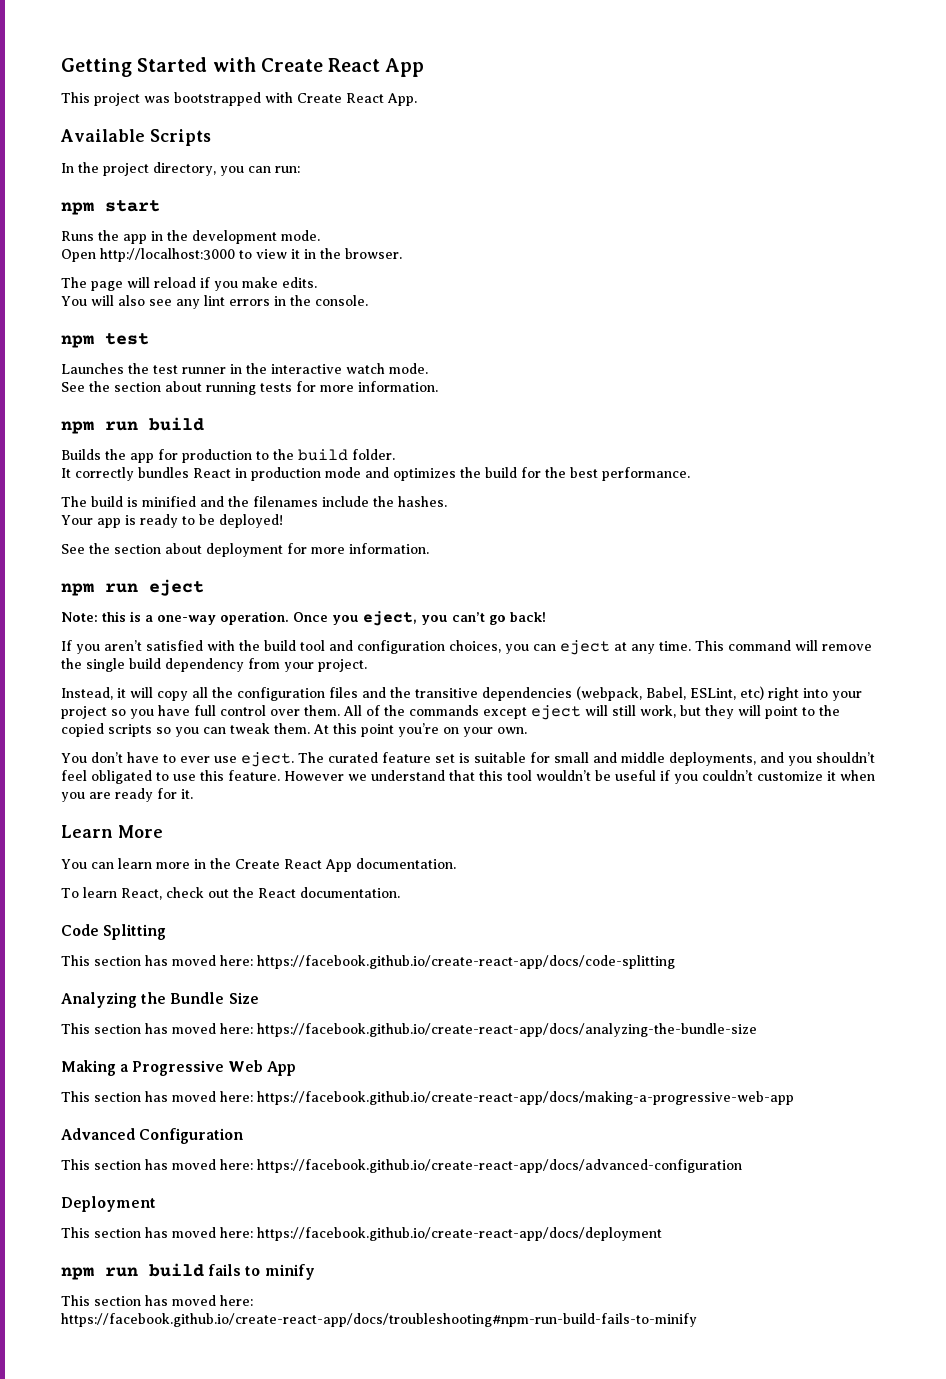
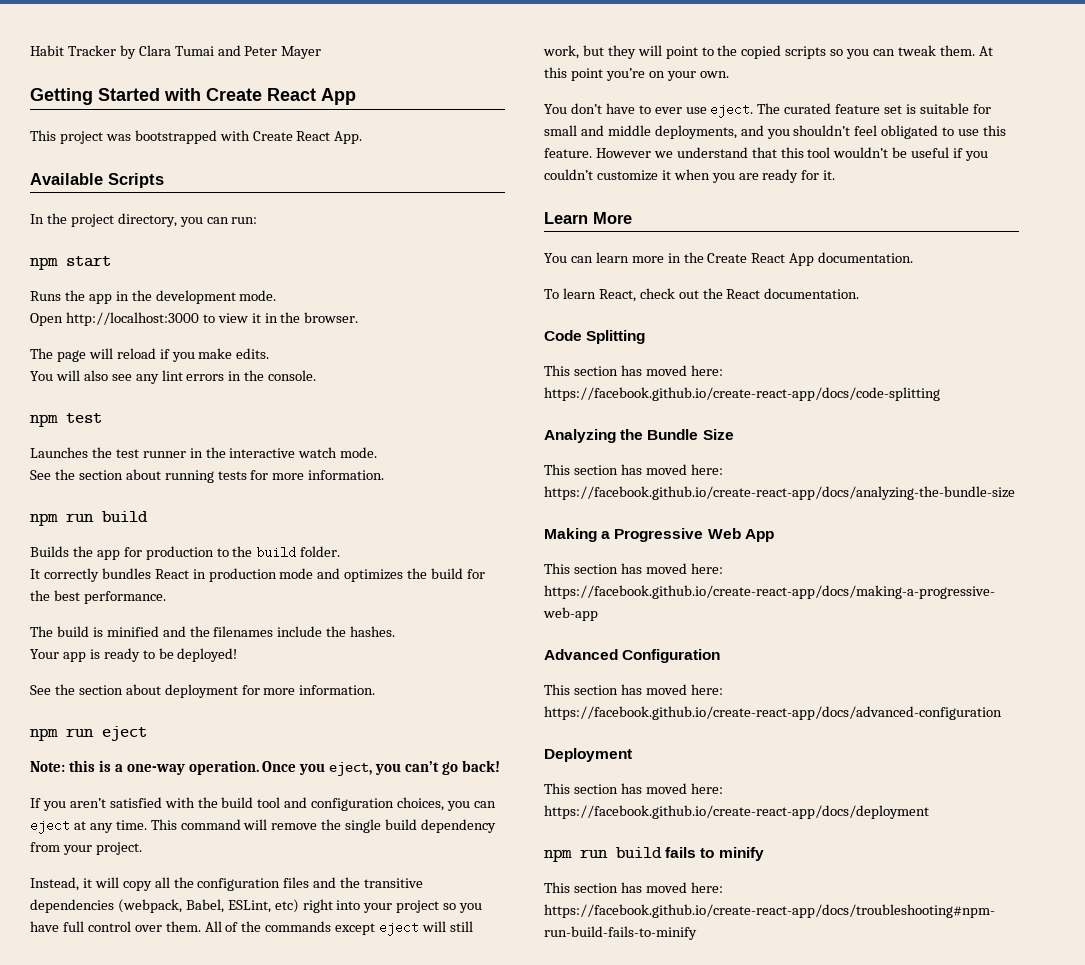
+ Habit Tracker by Clara Tumai and Peter Mayer

